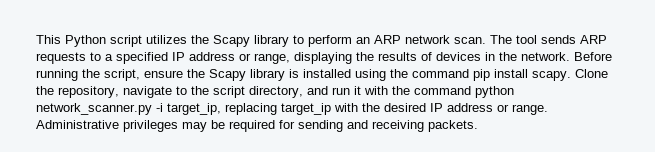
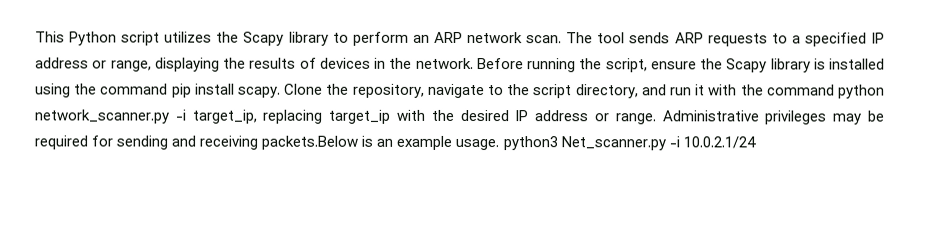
- Administrative privileges may be required for sending and receiving packets.
+ Administrative privileges may be required for sending and receiving packets.Below is an example usage. python3 Net_scanner.py -i 10.0.2.1/24

